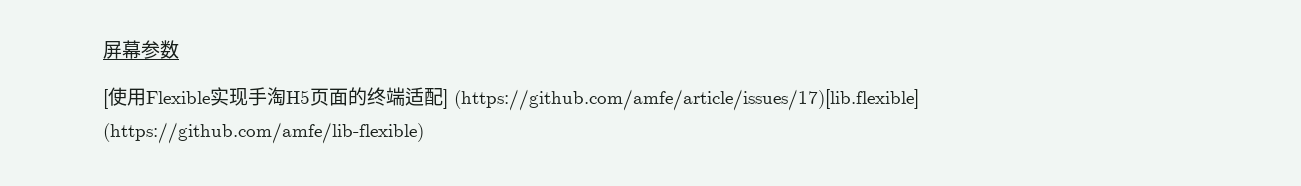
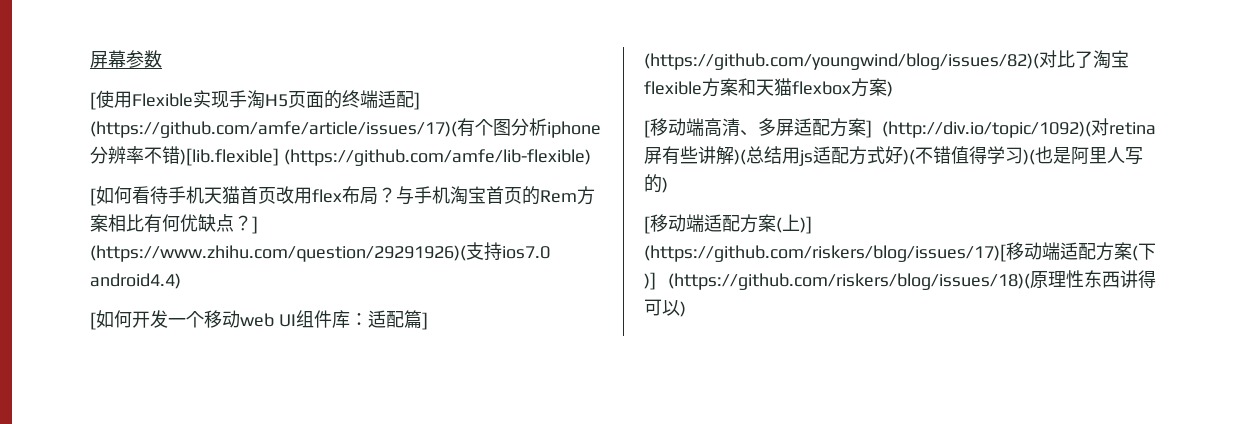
- [使用Flexible实现手淘H5页面的终端适配] (https://github.com/amfe/article/issues/17)[lib.flexible] (https://github.com/amfe/lib-flexible)
+ [使用Flexible实现手淘H5页面的终端适配] (https://github.com/amfe/article/issues/17)(有个图分析iphone分辨率不错)[lib.flexible] (https://github.com/amfe/lib-flexible)
+ [如何看待手机天猫首页改用flex布局？与手机淘宝首页的Rem方案相比有何优缺点？] (https://www.zhihu.com/question/29291926)(支持ios7.0 android4.4)
+ [如何开发一个移动web UI组件库：适配篇] (https://github.com/youngwind/blog/issues/82)(对比了淘宝flexible方案和天猫flexbox方案)
+ [移动端高清、多屏适配方案] (http://div.io/topic/1092)(对retina屏有些讲解)(总结用js适配方式好)(不错值得学习)(也是阿里人写的)
+ [移动端适配方案(上)] (https://github.com/riskers/blog/issues/17)[移动端适配方案(下)] (https://github.com/riskers/blog/issues/18)(原理性东西讲得可以)

